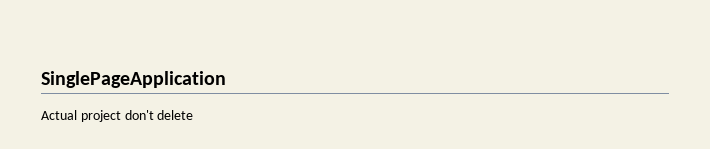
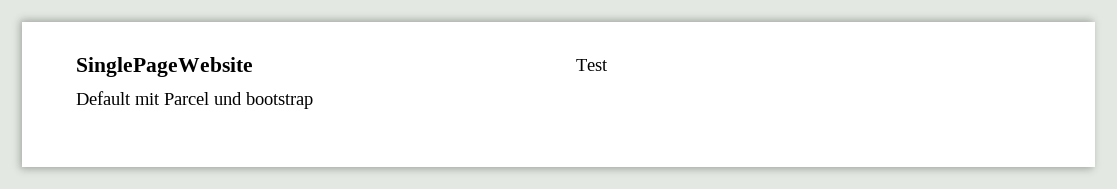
- SinglePageApplication
- Actual project don't delete
+ SinglePageWebsite
+ Default mit Parcel und bootstrap
+ Test

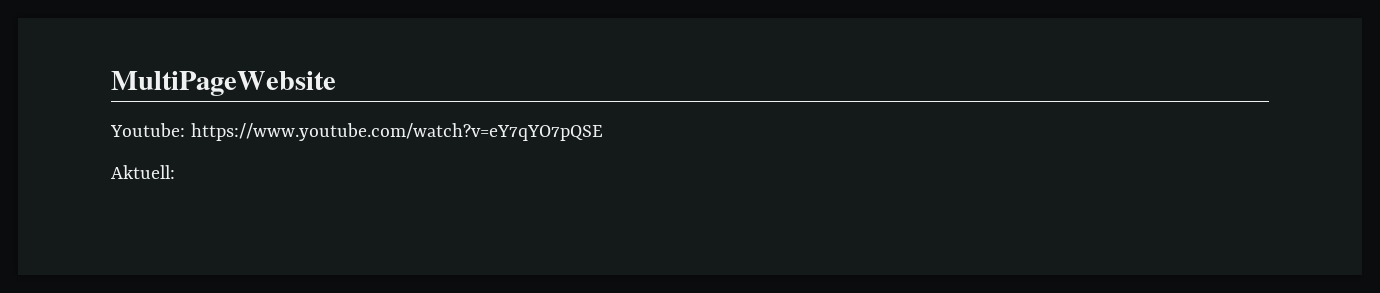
- SinglePageWebsite
- Default mit Parcel und bootstrap
- Test
+ MultiPageWebsite
+ Youtube: https://www.youtube.com/watch?v=eY7qYO7pQSE
+ Aktuell:

